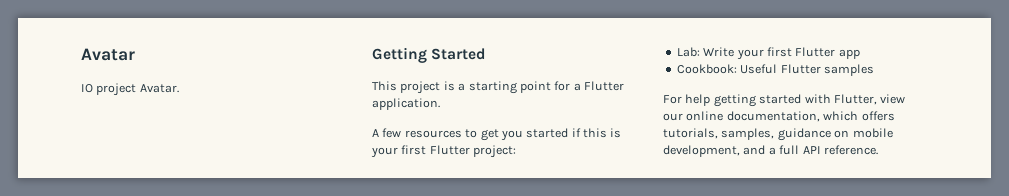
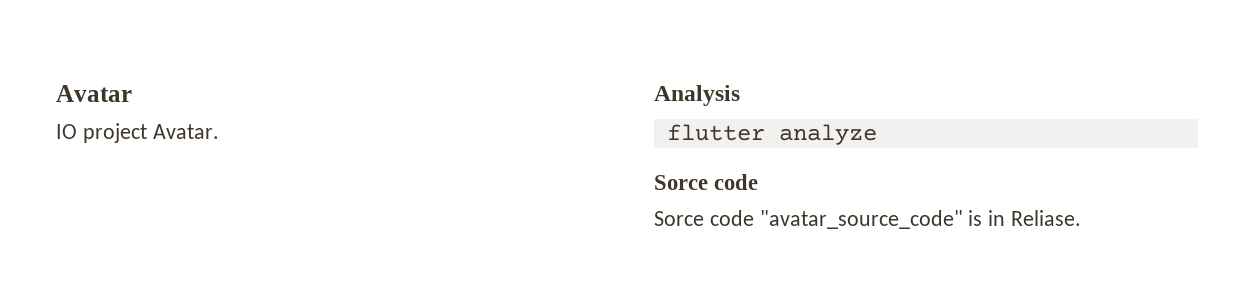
- Getting Started
- This project is a starting point for a Flutter application.
- A few resources to get you started if this is your first Flutter project:
- Lab: Write your first Flutter app
- Cookbook: Useful Flutter samples
- For help getting started with Flutter, view our online documentation, which offers tutorials, samples, guidance on mobile development, and a full API reference.
+ Analysis
+ flutter analyze
+ Sorce code
+ Sorce code "avatar_source_code" is in Reliase.

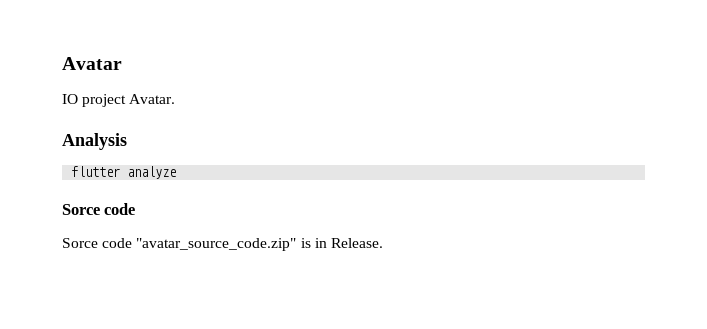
- Sorce code "avatar_source_code" is in Reliase.
+ Sorce code "avatar_source_code.zip" is in Release.

